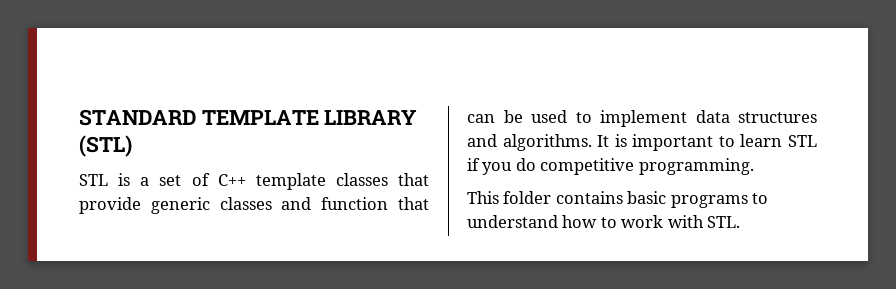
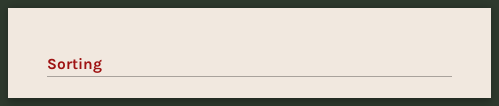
- STANDARD TEMPLATE LIBRARY (STL)
- STL is a set of C++ template classes that provide generic classes and function that can be used to implement data structures and algorithms. It is important to learn STL if you do competitive programming.
- This folder contains basic programs to understand how to work with STL.
+ Sorting

